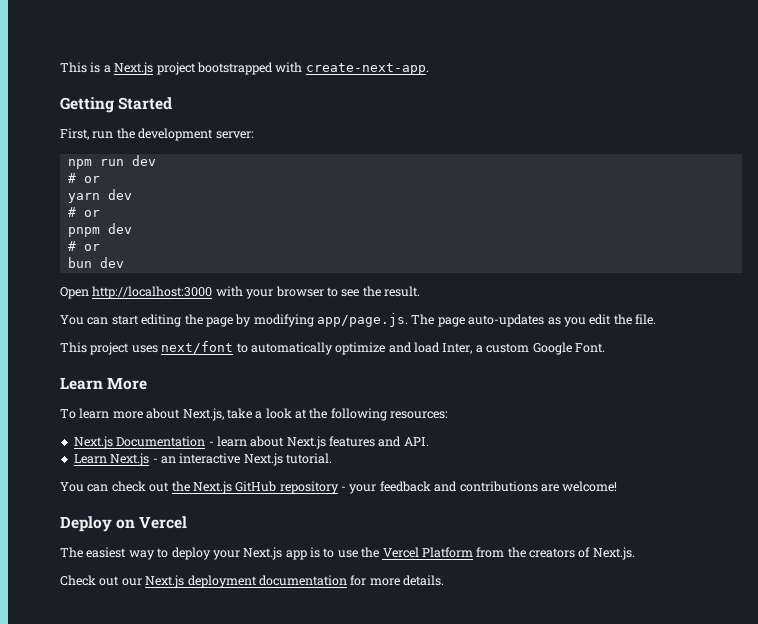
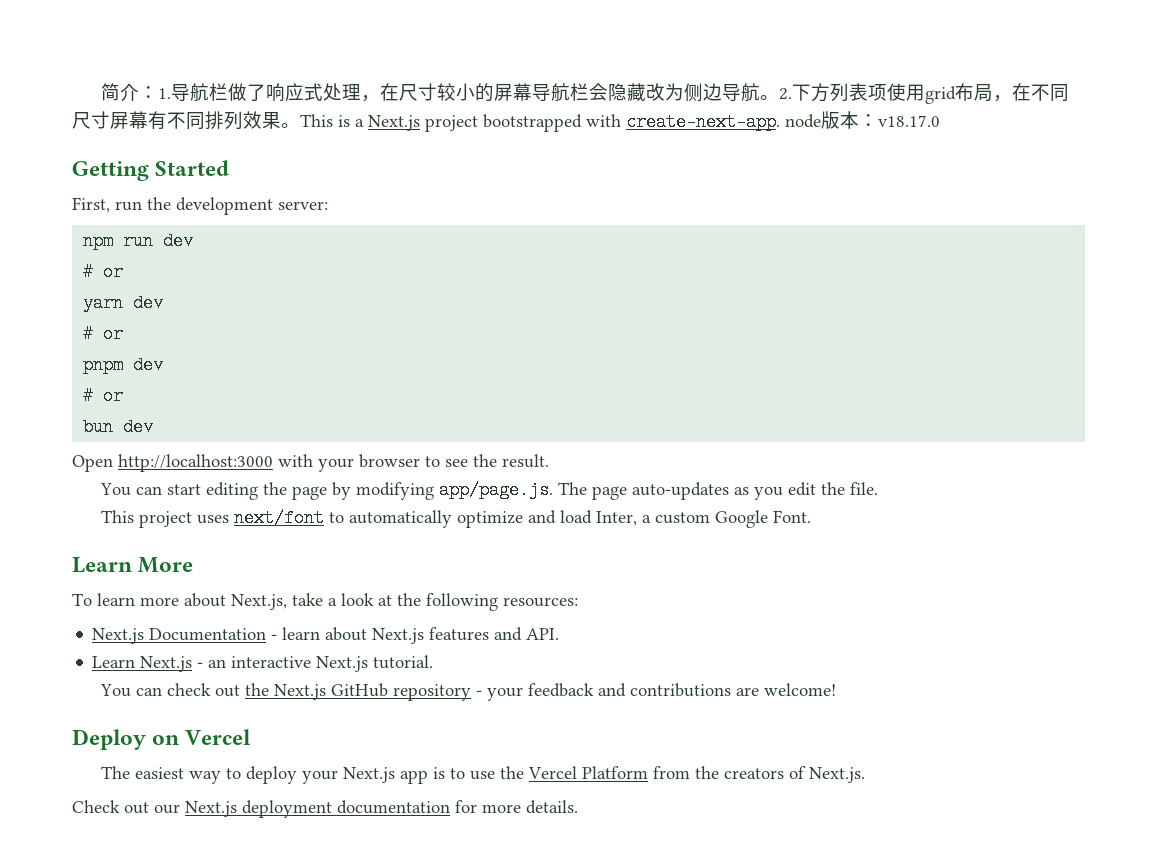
+ 简介：1.导航栏做了响应式处理，在尺寸较小的屏幕导航栏会隐藏改为侧边导航。2.下方列表项使用grid布局，在不同尺寸屏幕有不同排列效果。
- This is a Next.js project bootstrapped with create-next-app.
+ This is a Next.js project bootstrapped with create-next-app. node版本：v18.17.0

